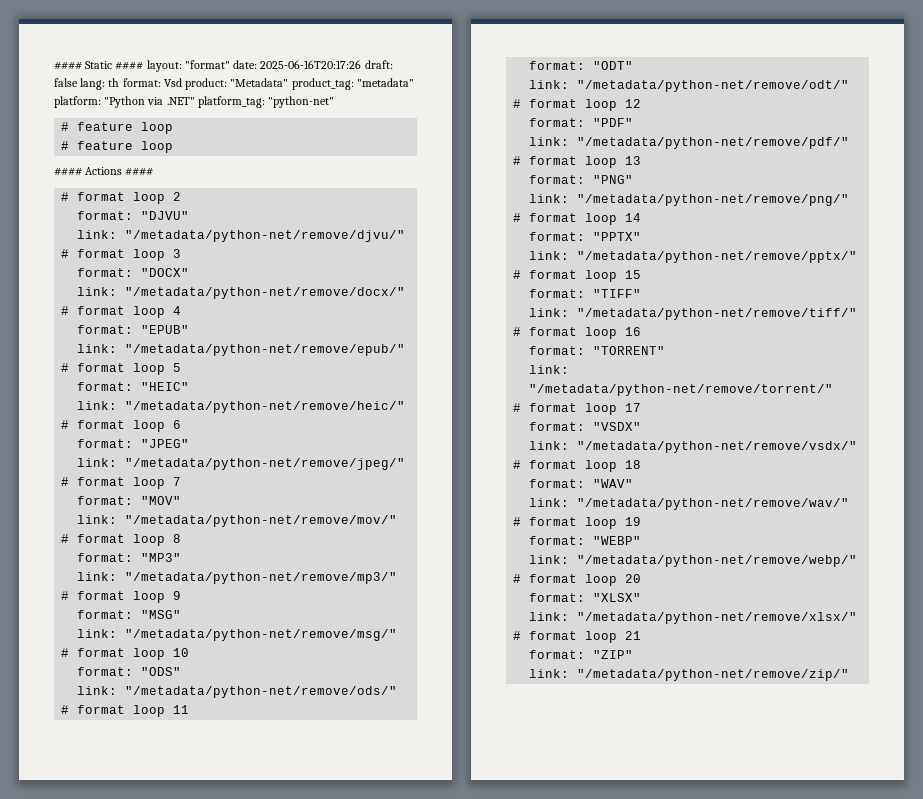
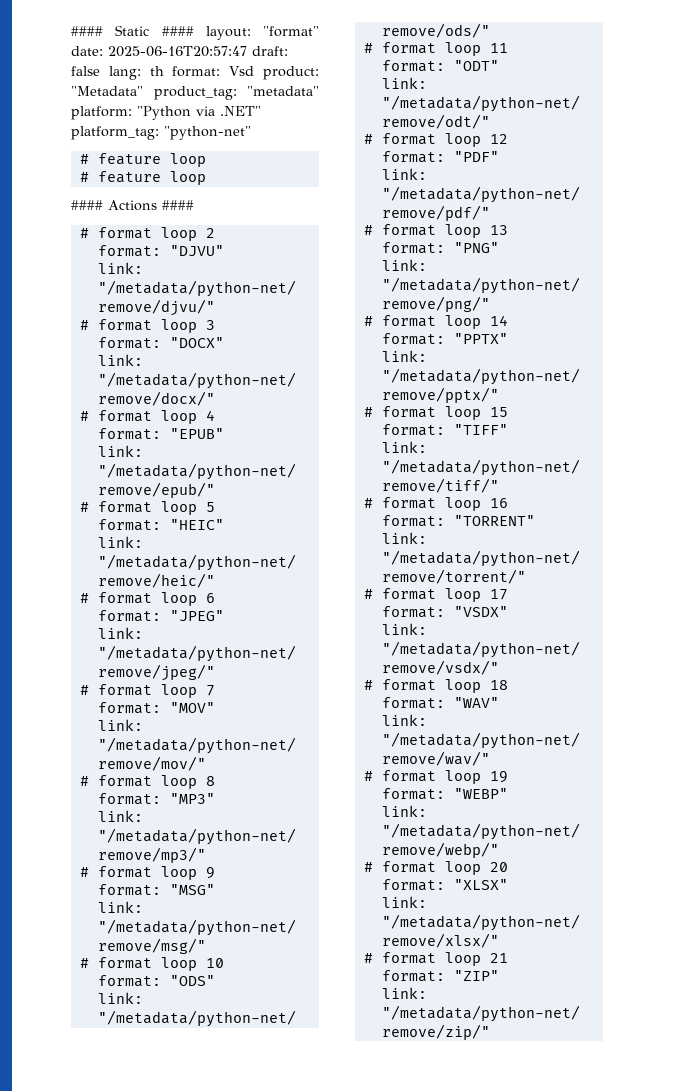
- #### Static #### layout: "format" date: 2025-06-16T20:17:26 draft: false lang: th format: Vsd product: "Metadata" product_tag: "metadata" platform: "Python via .NET" platform_tag: "python-net"
+ #### Static #### layout: "format" date: 2025-06-16T20:57:47 draft: false lang: th format: Vsd product: "Metadata" product_tag: "metadata" platform: "Python via .NET" platform_tag: "python-net"

